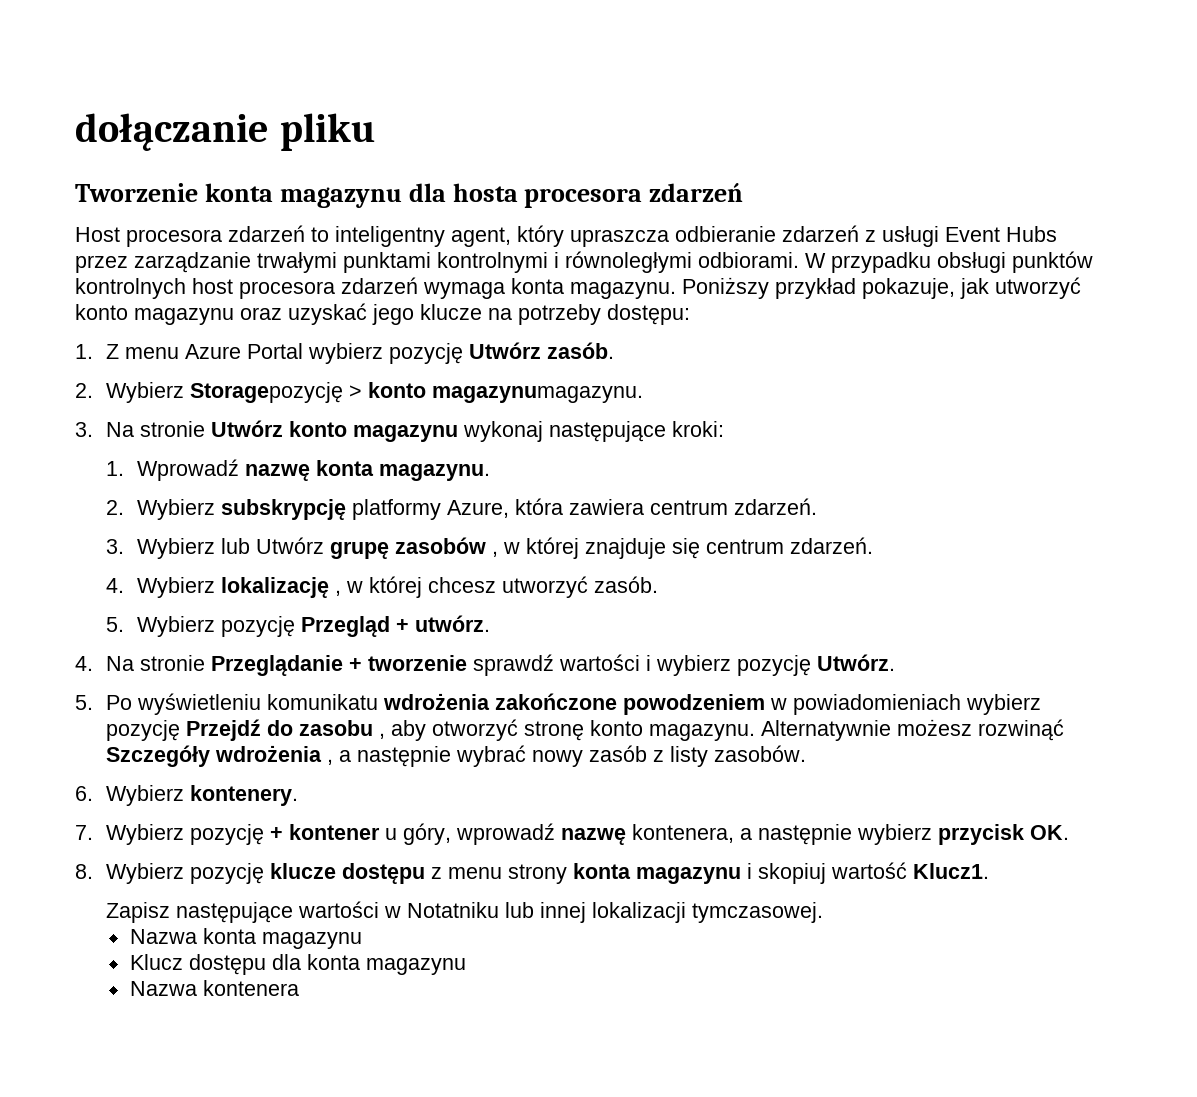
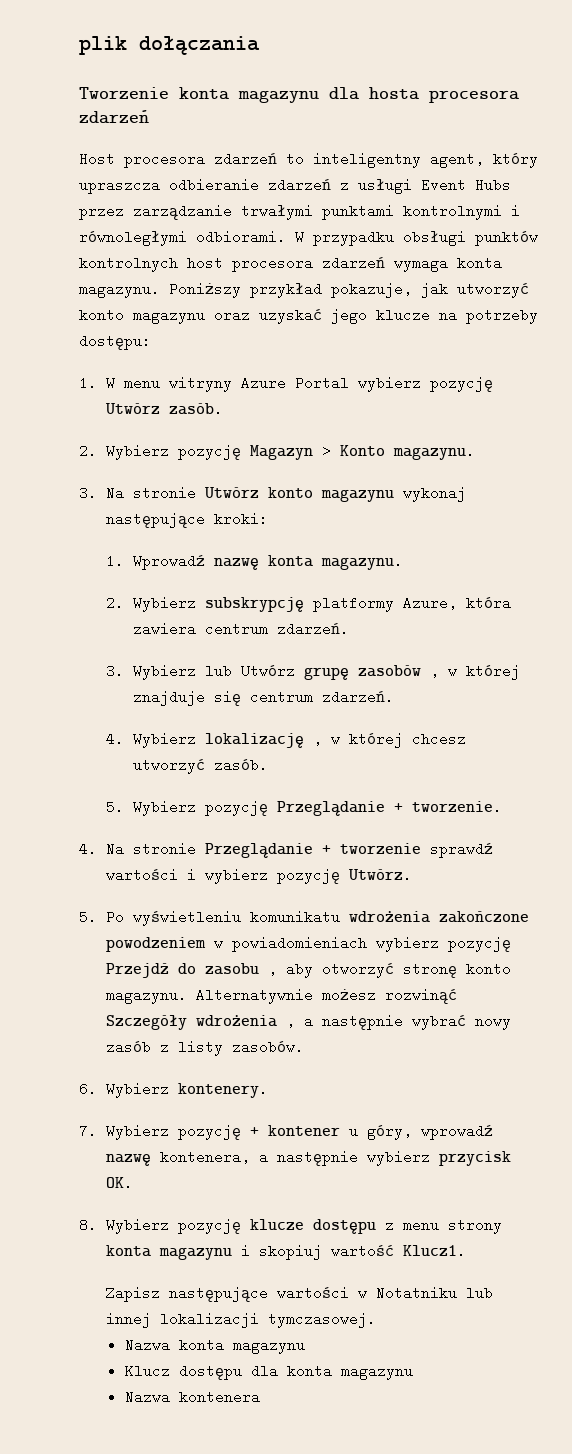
- dołączanie pliku
+ plik dołączania
- 1. Z menu Azure Portal wybierz pozycję Utwórz zasób.
+ 1. W menu witryny Azure Portal wybierz pozycję Utwórz zasób.
- 2. Wybierz Storagepozycję > konto magazynumagazynu.
+ 2. Wybierz pozycję Magazyn > Konto magazynu.
- 5. Wybierz pozycję Przegląd + utwórz.
+ 5. Wybierz pozycję Przeglądanie + tworzenie.

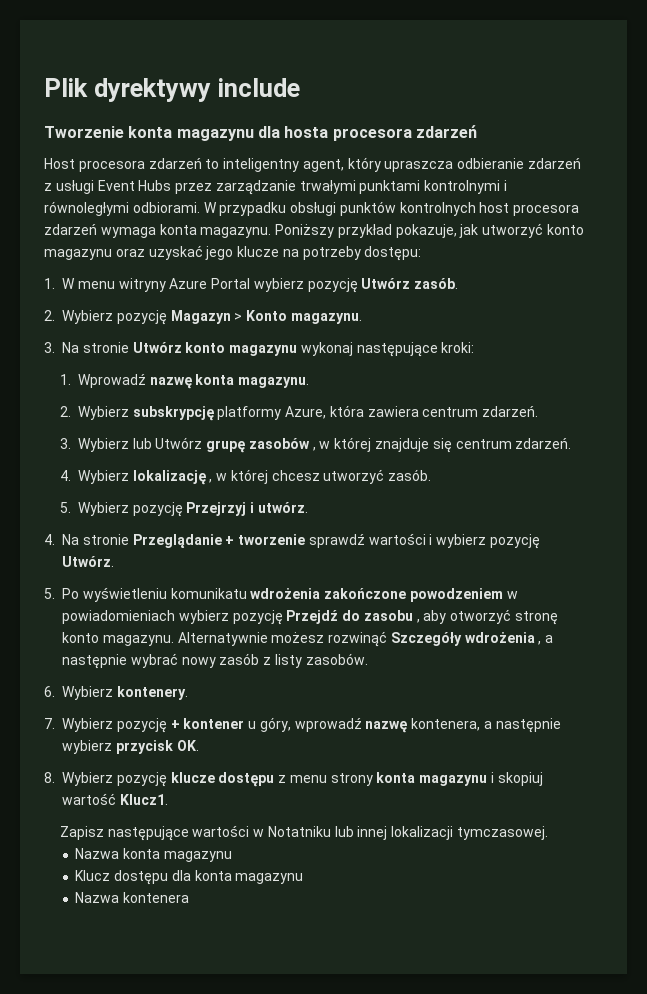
- plik dołączania
+ Plik dyrektywy include
- 5. Wybierz pozycję Przeglądanie + tworzenie.
+ 5. Wybierz pozycję Przejrzyj i utwórz.

